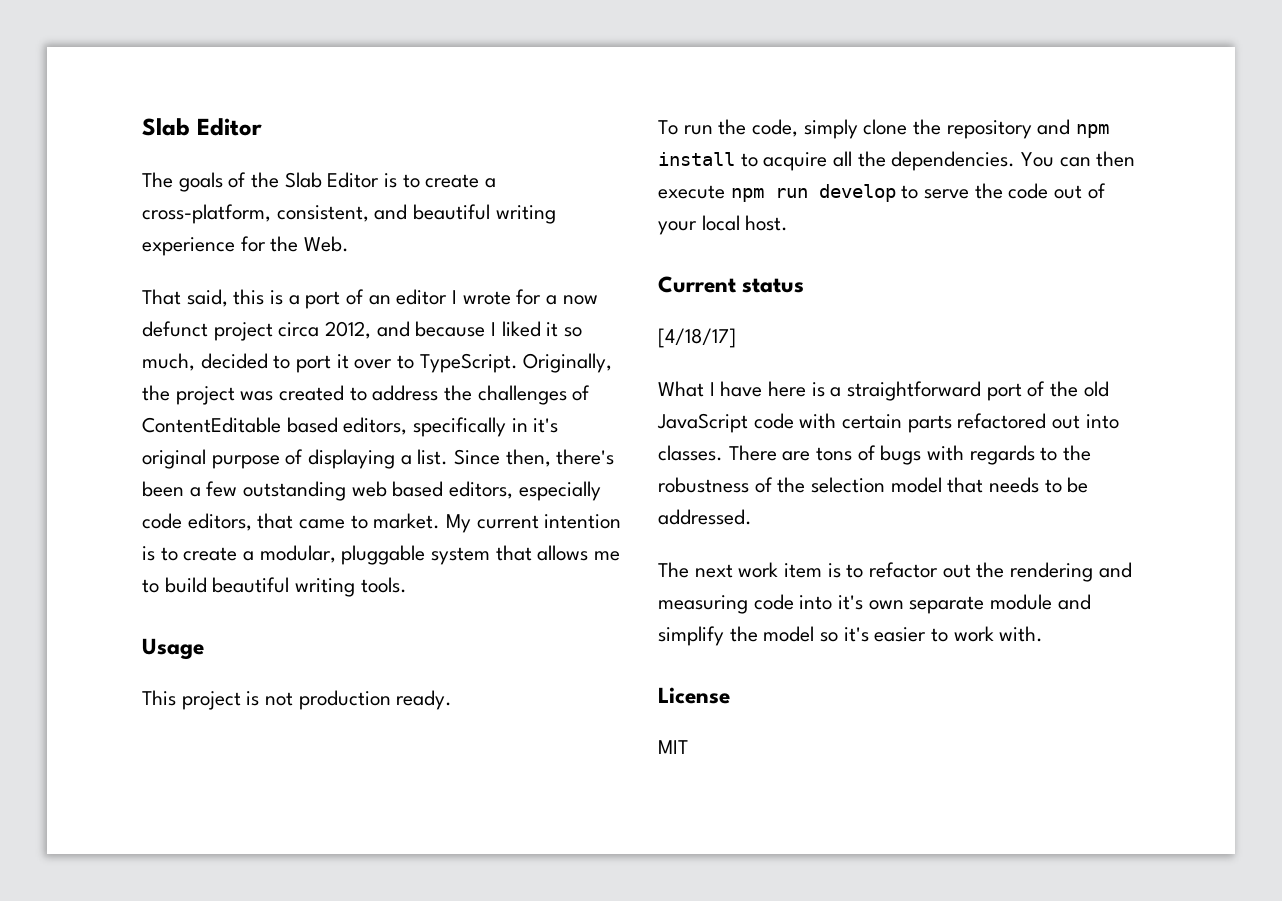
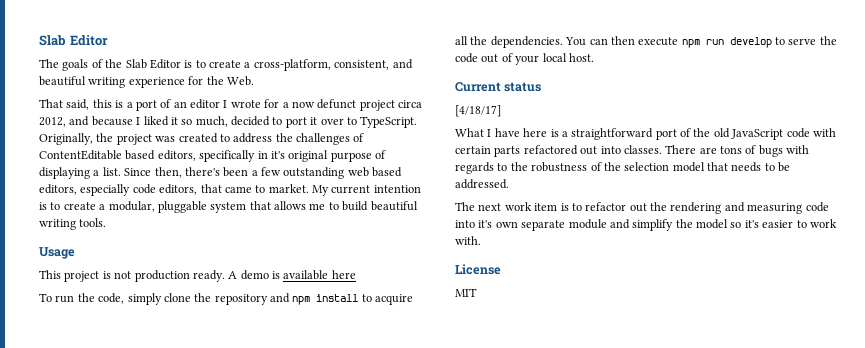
+ A demo is available here

